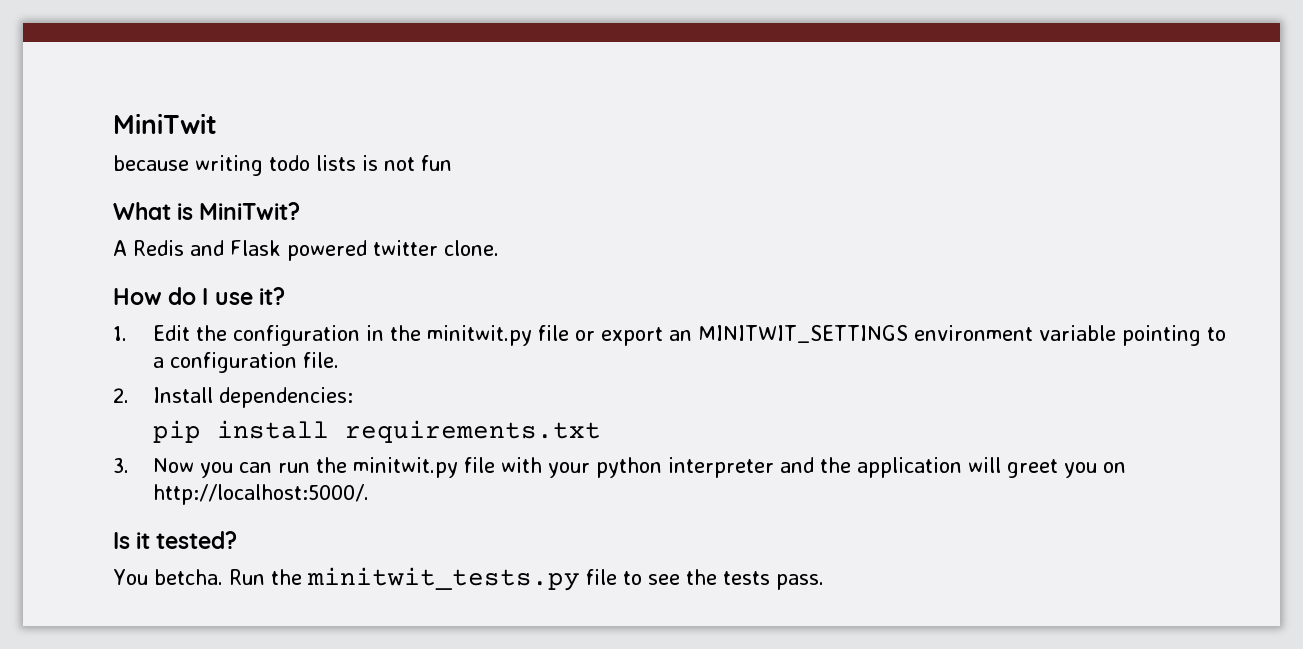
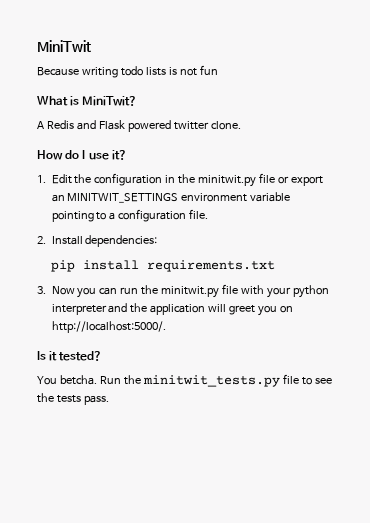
- because writing todo lists is not fun
+ Because writing todo lists is not fun

